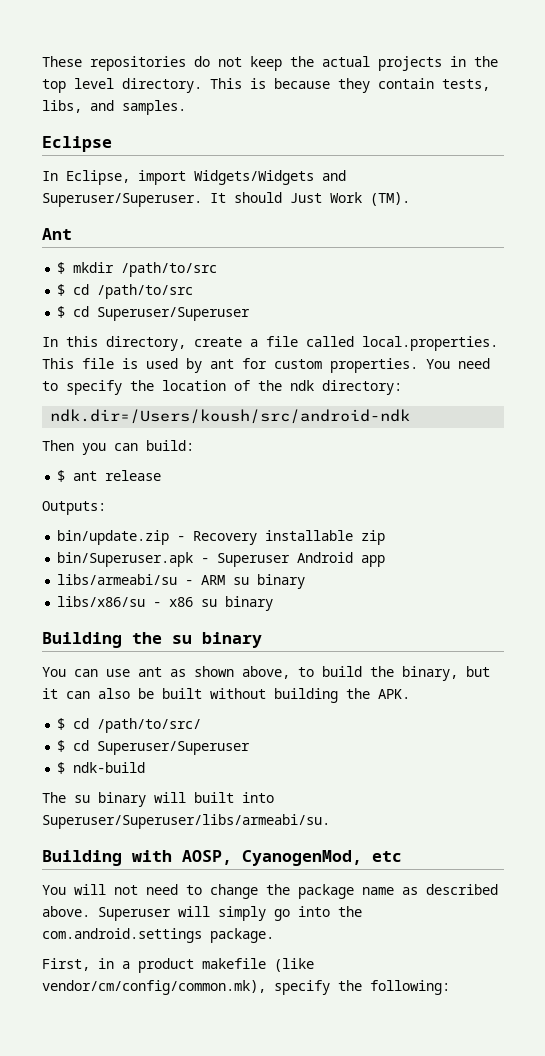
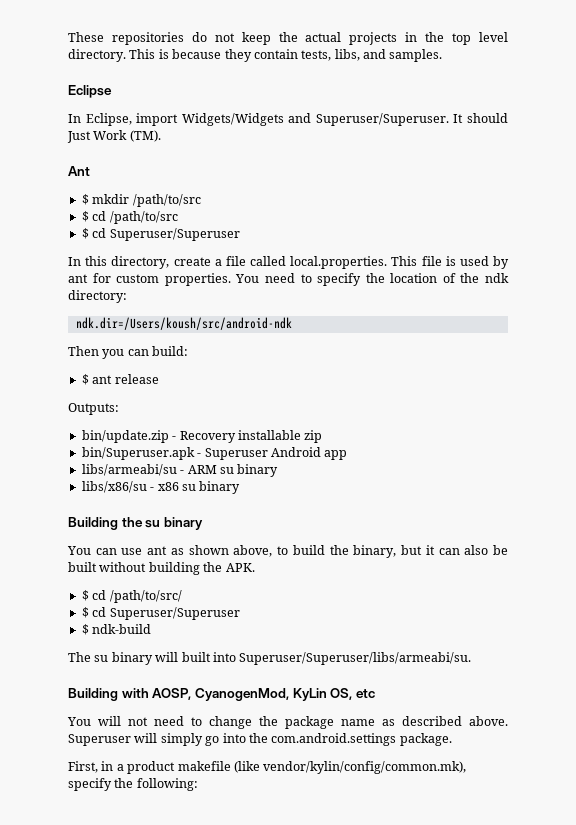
- Building with AOSP, CyanogenMod, etc
+ Building with AOSP, CyanogenMod, KyLin OS, etc
- First, in a product makefile (like vendor/cm/config/common.mk), specify the following:
+ First, in a product makefile (like vendor/kylin/config/common.mk), specify the following:

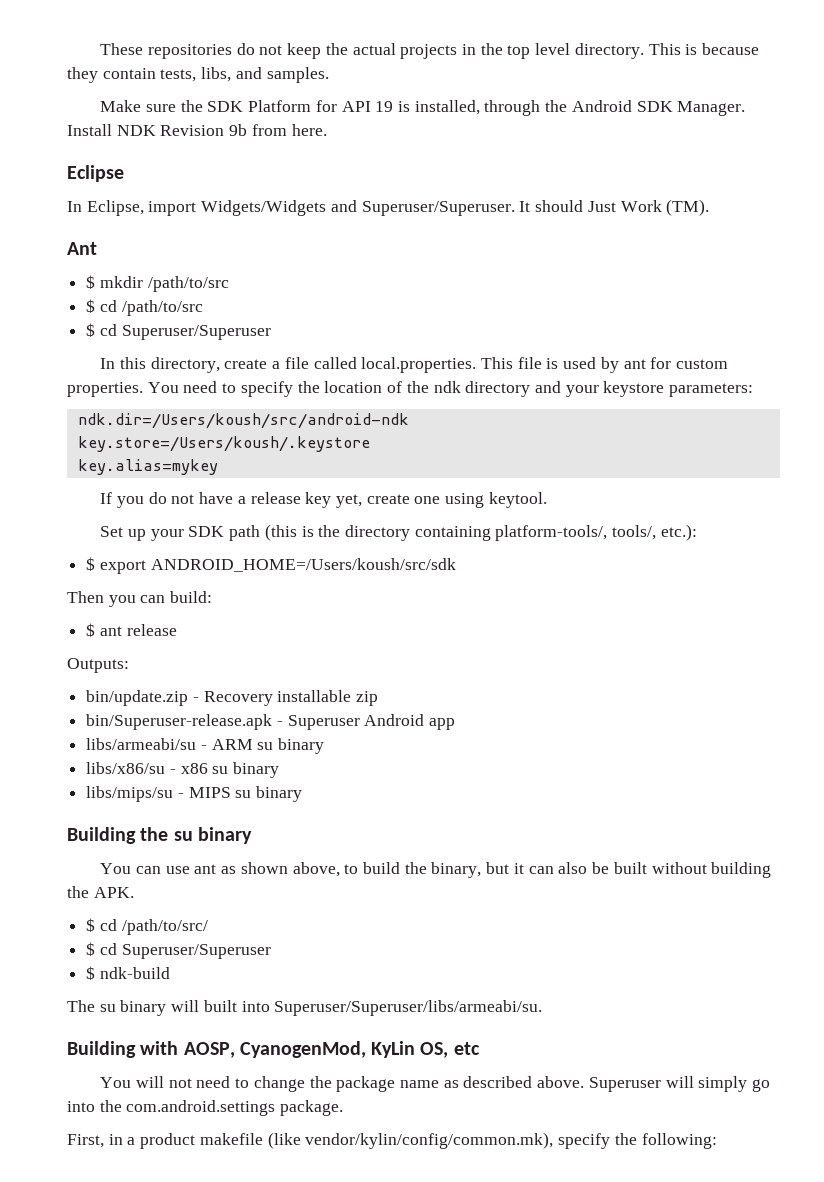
+ Make sure the SDK Platform for API 19 is installed, through the Android SDK Manager. Install NDK Revision 9b from here.
- You need to specify the location of the ndk directory:
+ You need to specify the location of the ndk directory and your keystore parameters:
  ndk.dir=/Users/koush/src/android-ndk
+ key.store=/Users/koush/.keystore
+ key.alias=mykey
+ If you do not have a release key yet, create one using keytool.
+ Set up your SDK path (this is the directory containing platform-tools/, tools/, etc.):
+ $ export ANDROID_HOME=/Users/koush/src/sdk
- bin/Superuser.apk - Superuser Android app
+ bin/Superuser-release.apk - Superuser Android app
+ libs/mips/su - MIPS su binary

